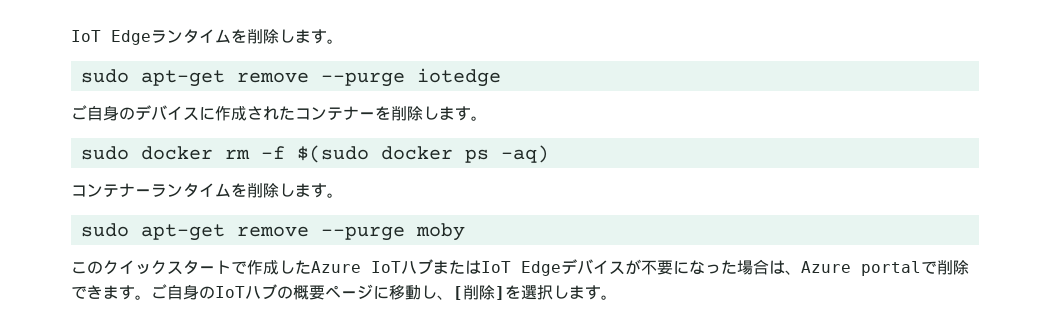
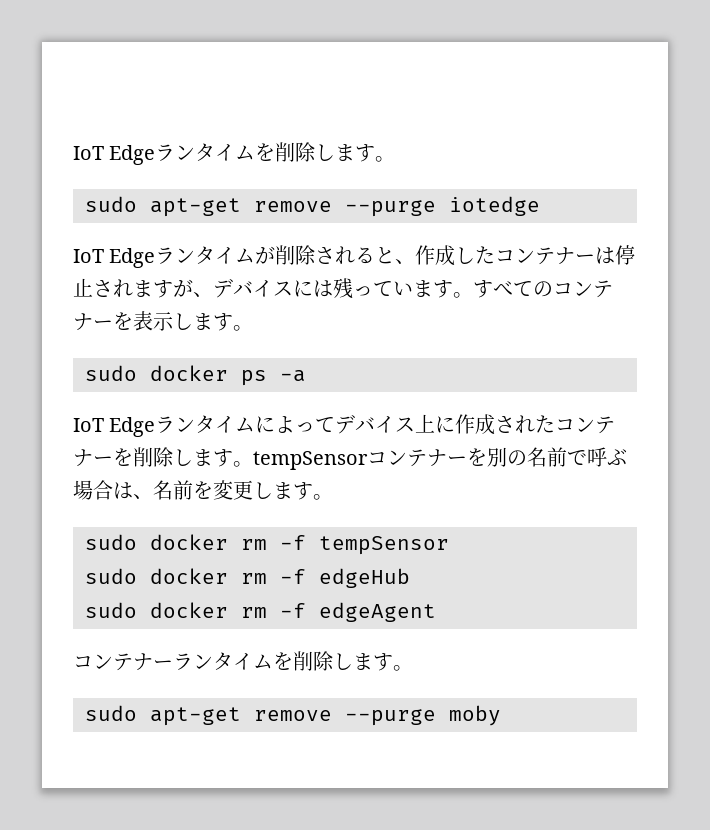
- ご自身のデバイスに作成されたコンテナーを削除します。
- sudo docker rm -f $(sudo docker ps -aq)
+ IoT Edgeランタイムが削除されると、作成したコンテナーは停止されますが、デバイスには残っています。すべてのコンテナーを表示します。
+ sudo docker ps -a
+ IoT Edgeランタイムによってデバイス上に作成されたコンテナーを削除します。tempSensorコンテナーを別の名前で呼ぶ場合は、名前を変更します。
+ sudo docker rm -f tempSensor
+ sudo docker rm -f edgeHub
+ sudo docker rm -f edgeAgent
- このクイックスタートで作成したAzure IoTハブまたはIoT Edgeデバイスが不要になった場合は、Azure portalで削除できます。ご自身のIoTハブの概要ページに移動し、[削除]を選択します。

